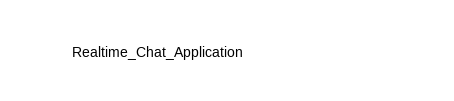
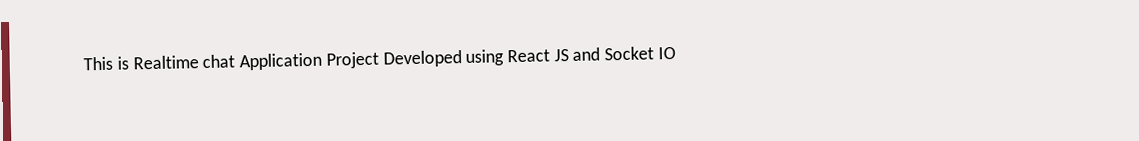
- Realtime_Chat_Application
+ This is Realtime chat Application Project Developed using React JS and Socket IO

